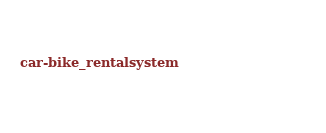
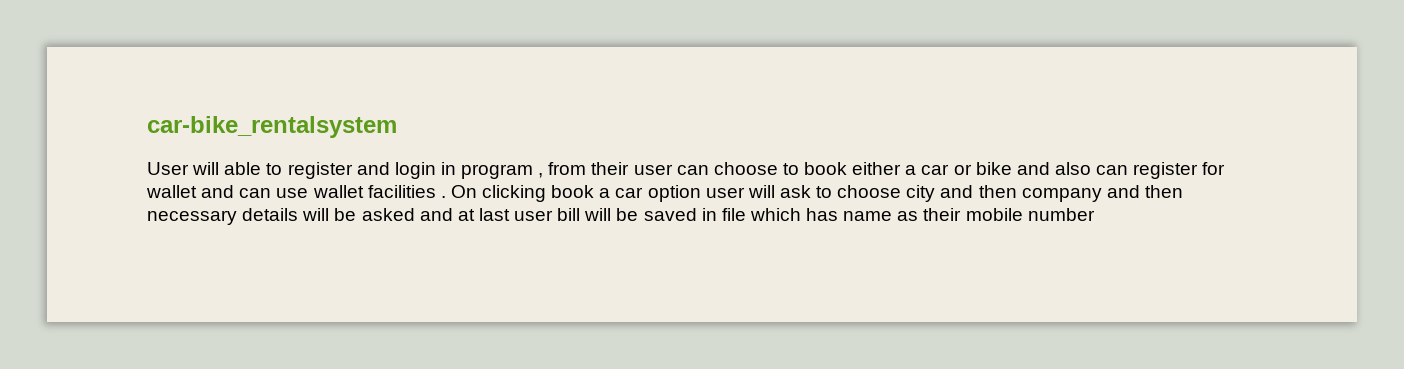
+ User will able to register and login in program , from their user can choose to book either a car or bike and also can register for wallet and can use wallet facilities . On clicking book a car option user will ask to choose city and then company and then necessary details will be asked and at last user bill will be saved in file which has name as their mobile number

